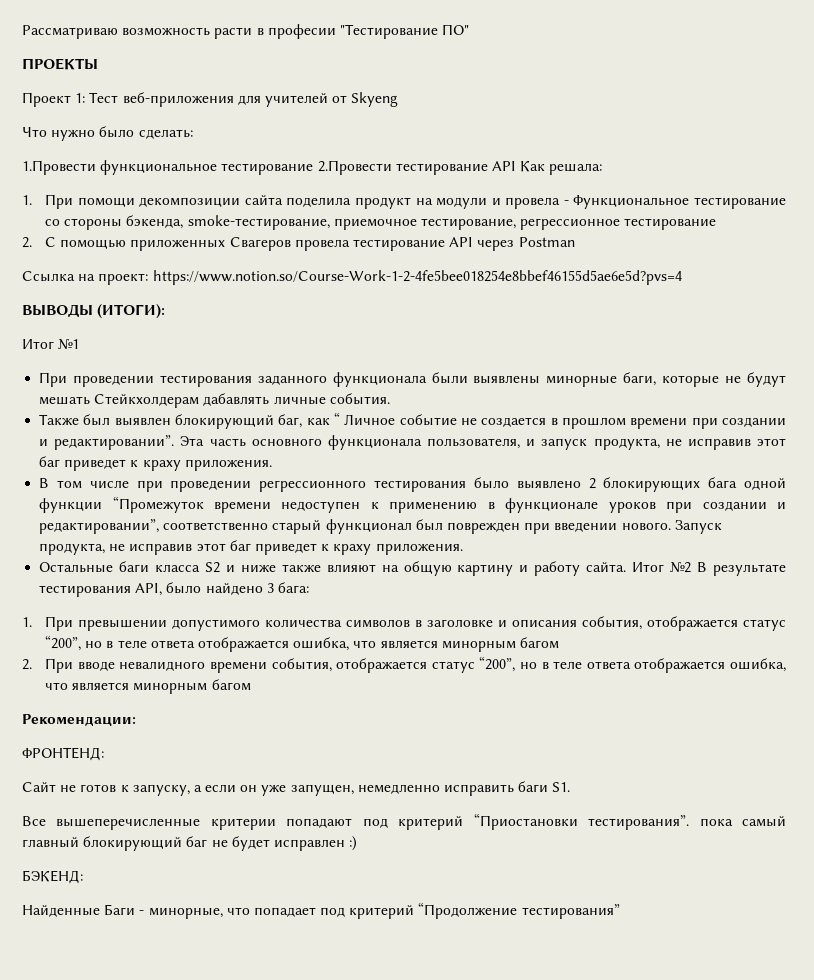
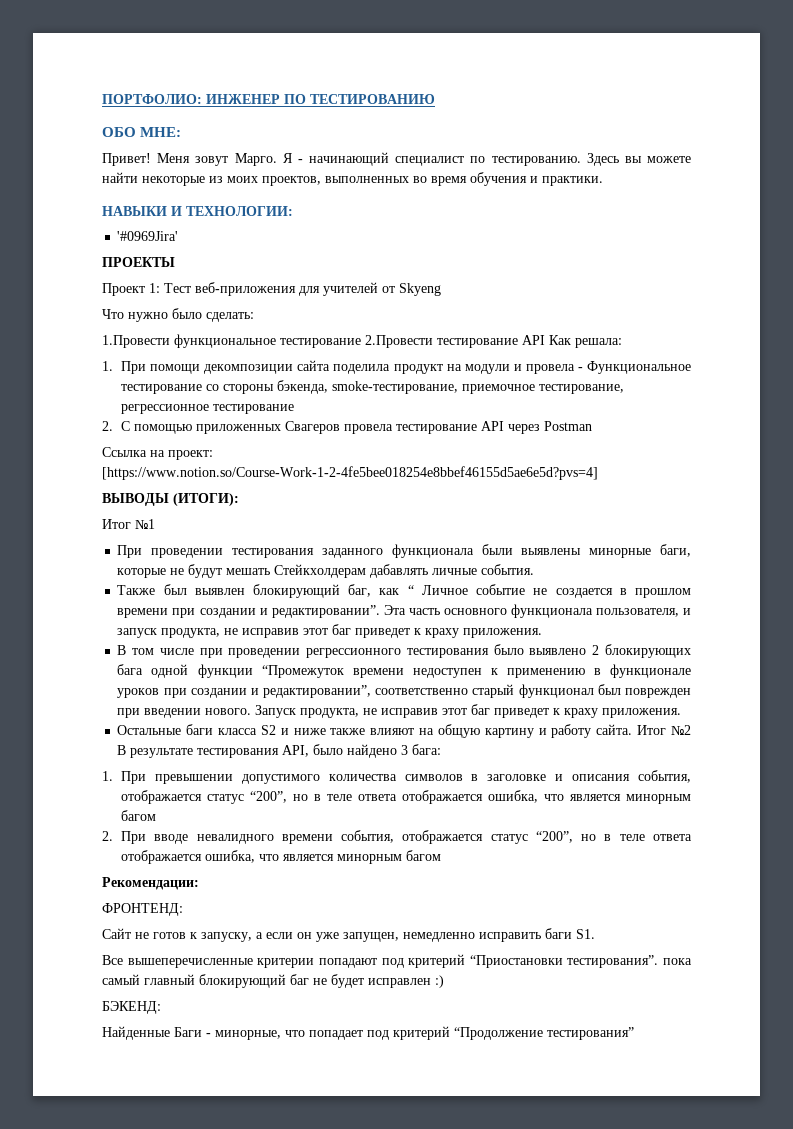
- Рассматриваю возможность расти в професии "Тестирование ПО"
+ ПОРТФОЛИО: ИНЖЕНЕР ПО ТЕСТИРОВАНИЮ
+ ОБО МНЕ:
+ Привет! Меня зовут Марго. Я - начинающий специалист по тестированию. Здесь вы можете найти некоторые из моих проектов, выполненных во время обучения и практики.
+ НАВЫКИ И ТЕХНОЛОГИИ:
+ '#0969Jira'
- Ссылка на проект: https://www.notion.so/Course-Work-1-2-4fe5bee018254e8bbef46155d5ae6e5d?pvs=4
+ Ссылка на проект: [https://www.notion.so/Course-Work-1-2-4fe5bee018254e8bbef46155d5ae6e5d?pvs=4]

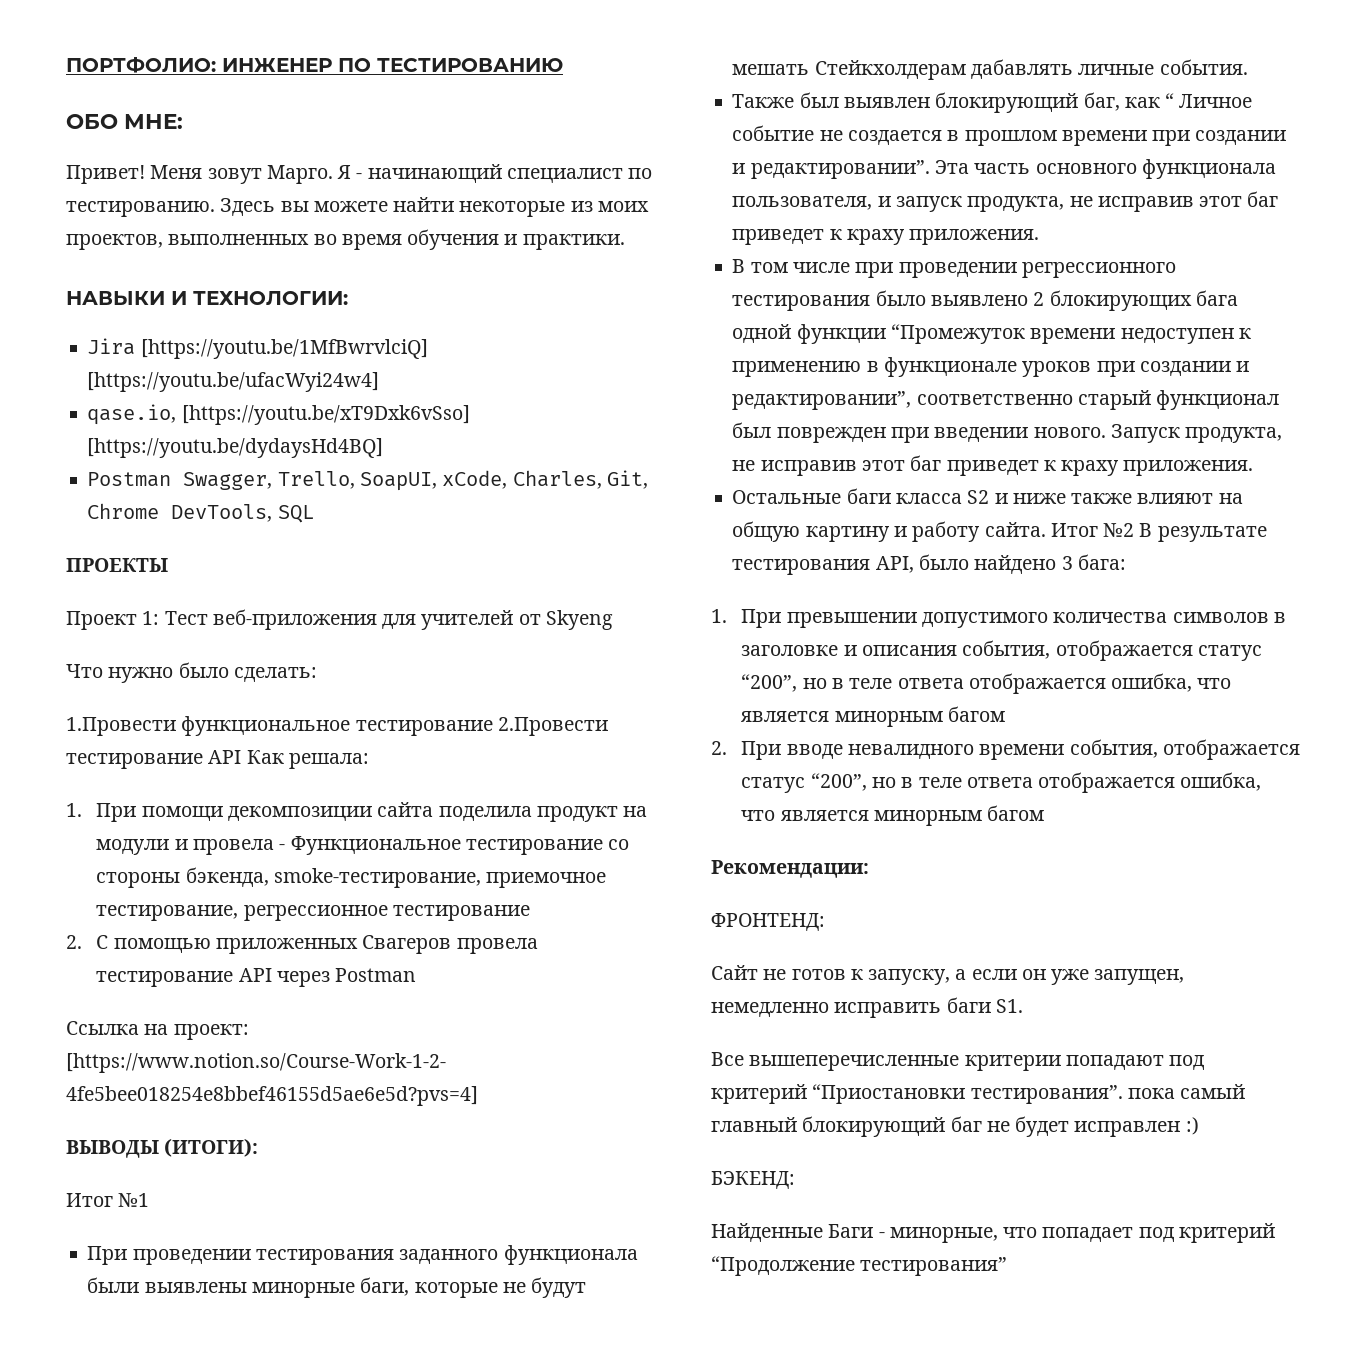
- '#0969Jira'
+ Jira [https://youtu.be/1MfBwrvlciQ] [https://youtu.be/ufacWyi24w4]
+ qase.io, [https://youtu.be/xT9Dxk6vSso] [https://youtu.be/dydaysHd4BQ]
+ Postman Swagger, Trello, SoapUI, xCode, Charles, Git, Chrome DevTools, SQL

